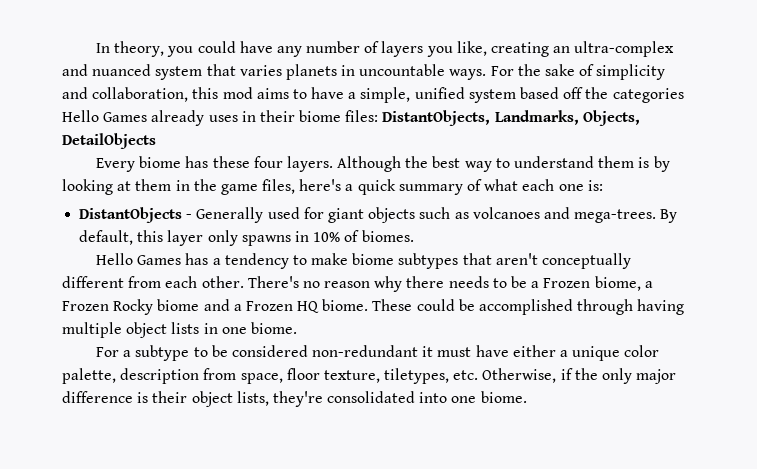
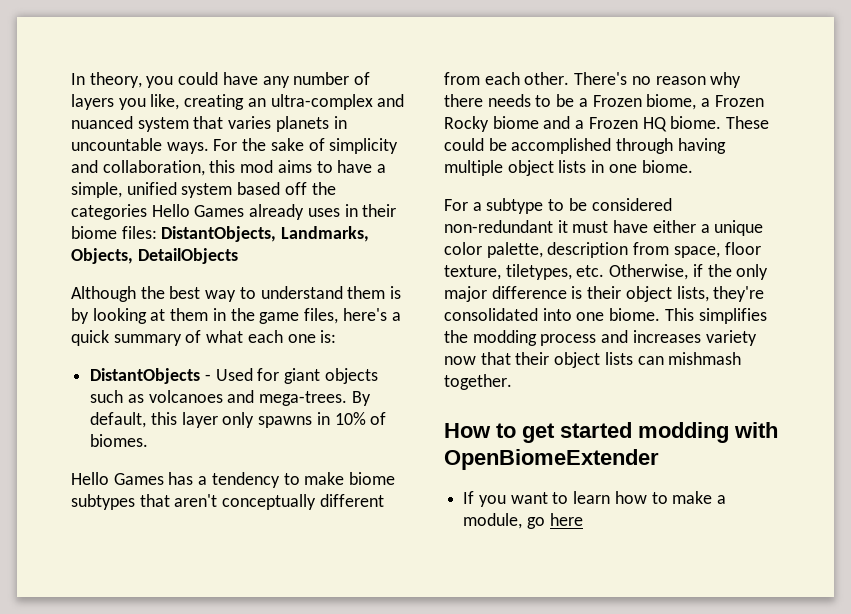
- Every biome has these four layers.
- DistantObjects - Generally used for giant objects such as volcanoes and mega-trees.
+ DistantObjects - Used for giant objects such as volcanoes and mega-trees.
+ This simplifies the modding process and increases variety now that their object lists can mishmash together.
+ How to get started modding with OpenBiomeExtender
+ If you want to learn how to make a module, go here

